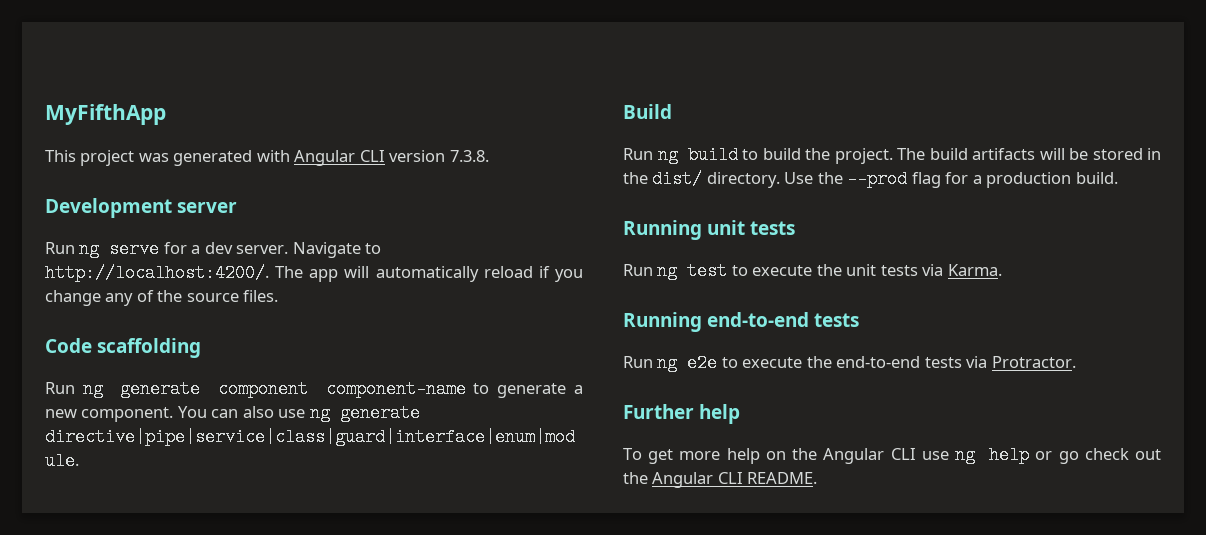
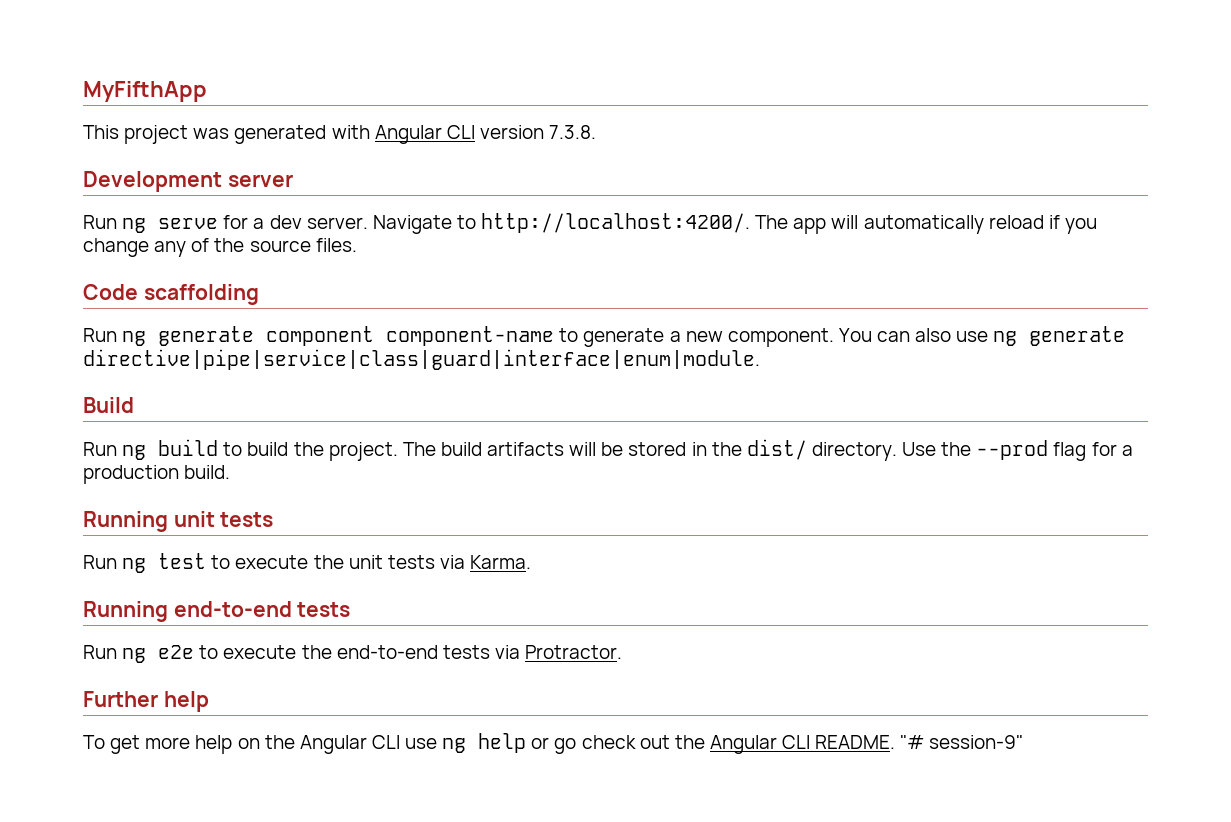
+ "# session-9"

